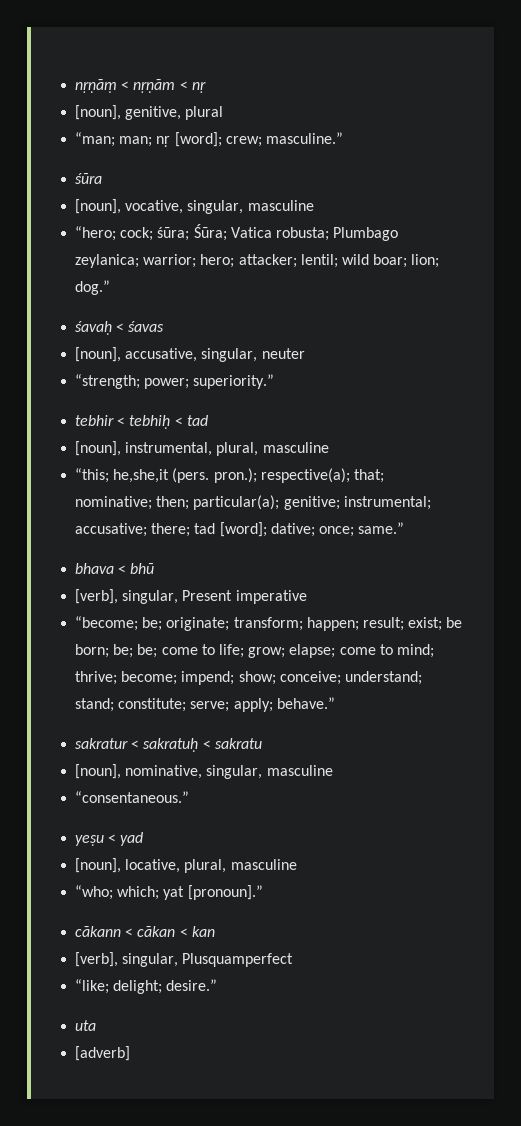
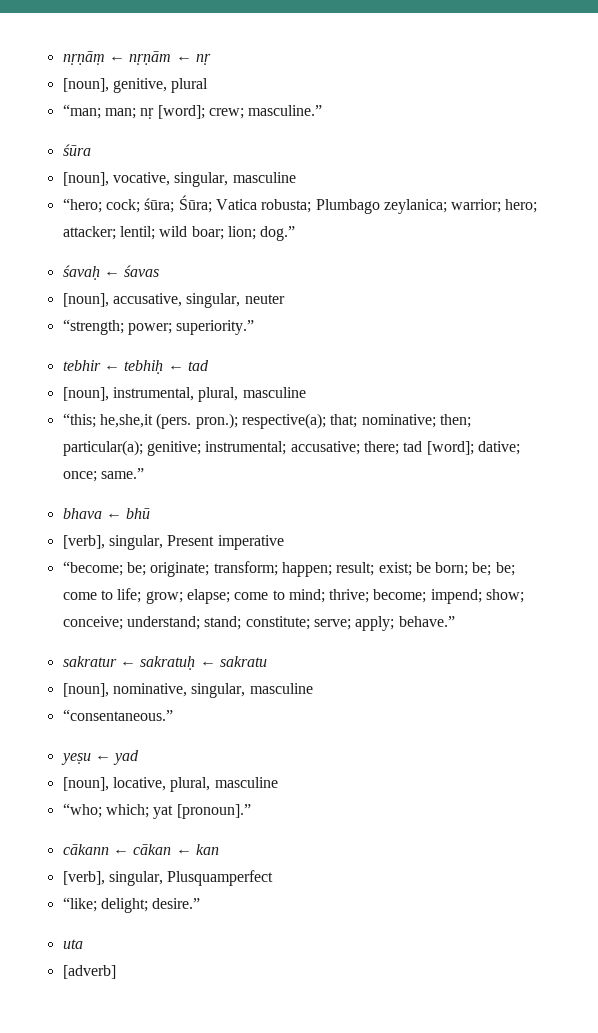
- nṛṇāṃ < nṛṇām < nṛ
+ nṛṇāṃ ← nṛṇām ← nṛ
- śavaḥ < śavas
+ śavaḥ ← śavas
- tebhir < tebhiḥ < tad
+ tebhir ← tebhiḥ ← tad
- bhava < bhū
+ bhava ← bhū
- sakratur < sakratuḥ < sakratu
+ sakratur ← sakratuḥ ← sakratu
- yeṣu < yad
+ yeṣu ← yad
- cākann < cākan < kan
+ cākann ← cākan ← kan

